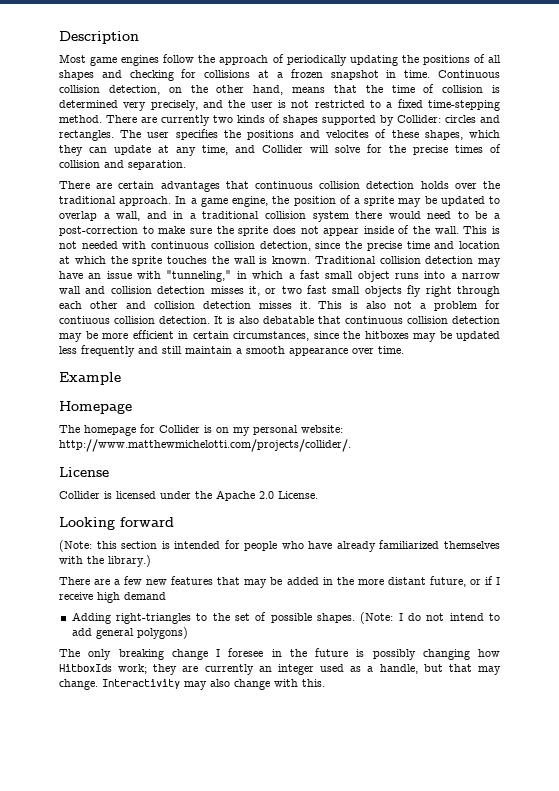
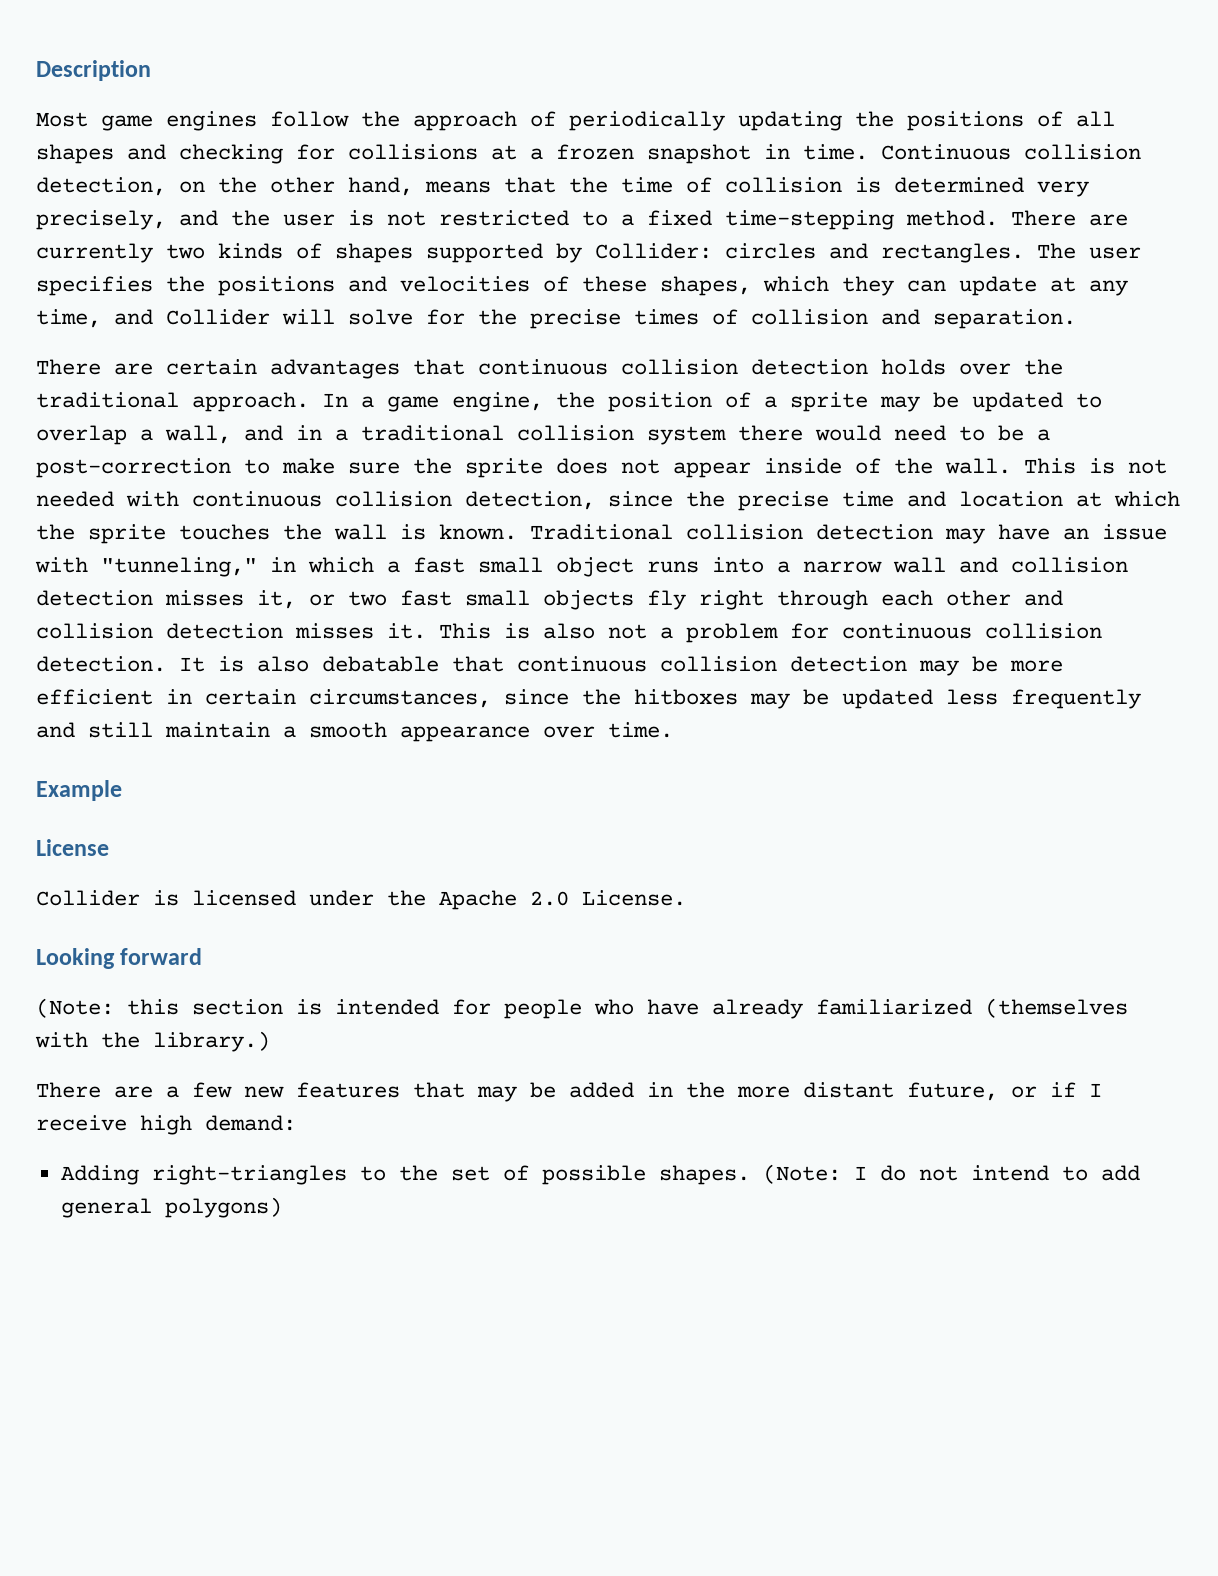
- The user specifies the positions and velocites of these shapes, which they can update at any time, and Collider will solve for the precise times of collision and separation.
+ The user specifies the positions and velocities of these shapes, which they can update at any time, and Collider will solve for the precise times of collision and separation.
- This is also not a problem for contiuous collision detection.
+ This is also not a problem for continuous collision detection.
- Homepage
- The homepage for Collider is on my personal website: http://www.matthewmichelotti.com/projects/collider/.
- (Note: this section is intended for people who have already familiarized themselves with the library.)
+ (Note: this section is intended for people who have already familiarized (themselves with the library.)
- There are a few new features that may be added in the more distant future, or if I receive high demand
+ There are a few new features that may be added in the more distant future, or if I receive high demand:
- The only breaking change I foresee in the future is possibly changing how HitboxIds work; they are currently an integer used as a handle, but that may change. Interactivity may also change with this.

